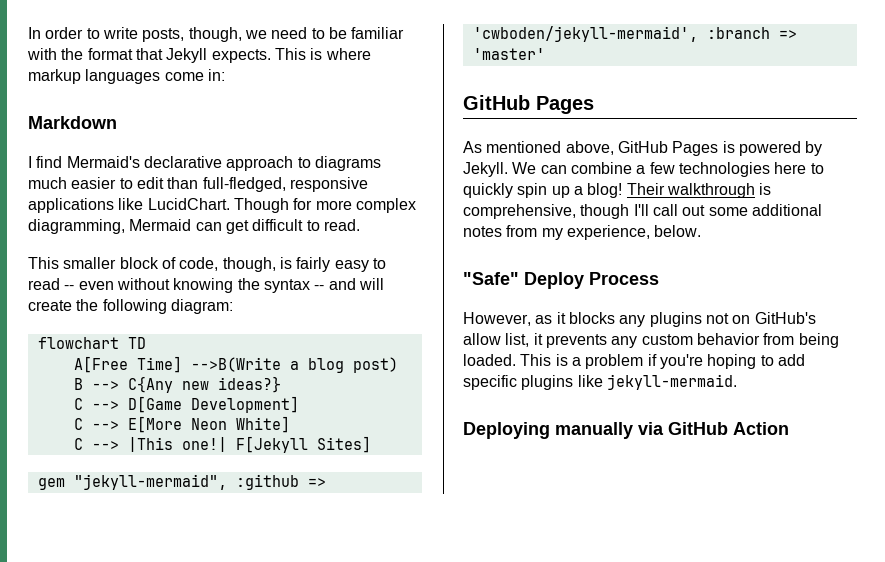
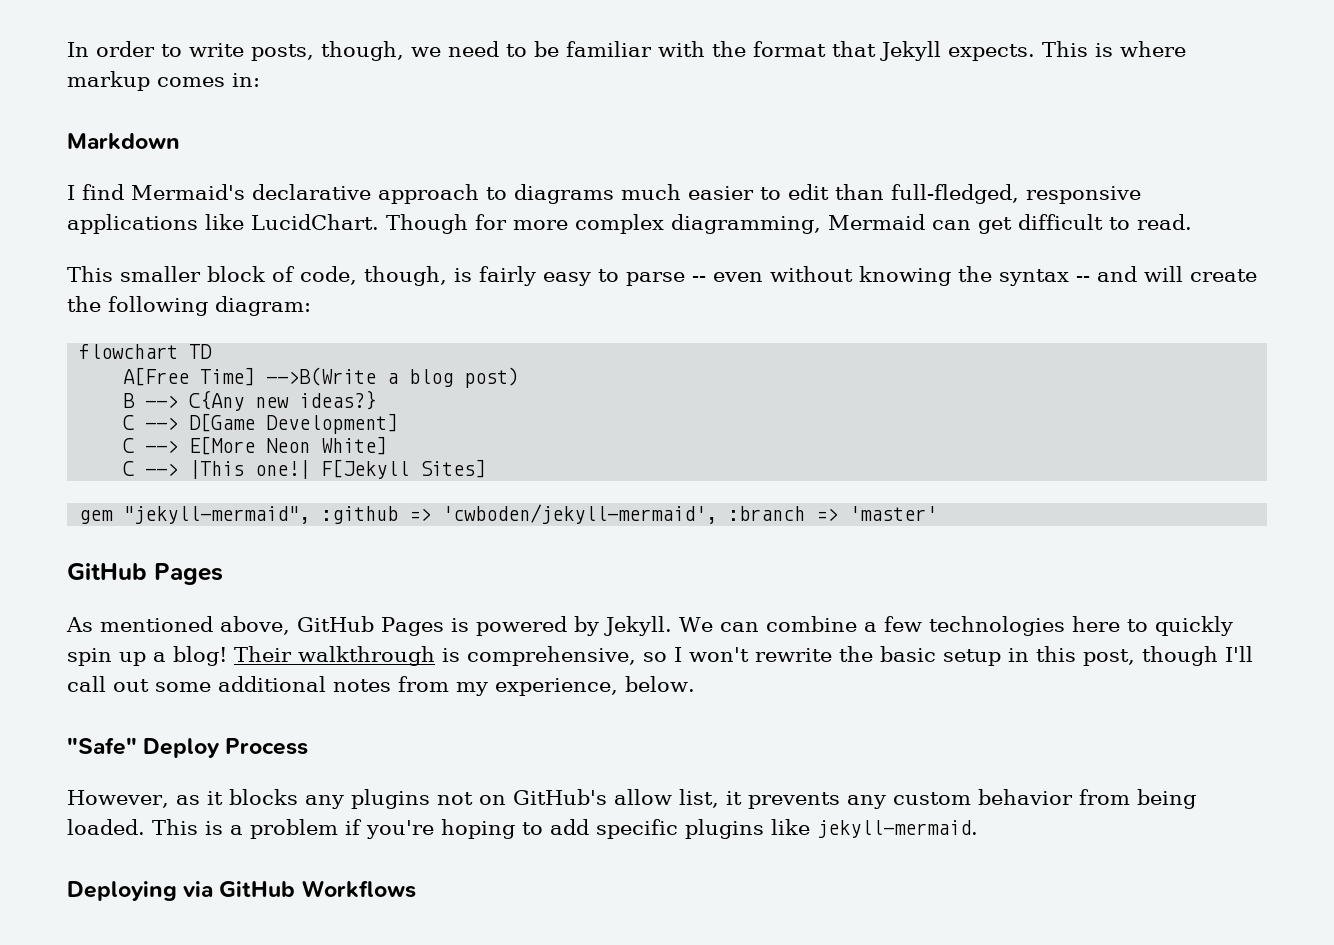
- This is where markup languages come in:
+ This is where markup comes in:
- This smaller block of code, though, is fairly easy to read -- even without knowing the syntax -- and will create the following diagram:
+ This smaller block of code, though, is fairly easy to parse -- even without knowing the syntax -- and will create the following diagram:
- Their walkthrough is comprehensive, though I'll call out some additional notes from my experience, below.
+ Their walkthrough is comprehensive, so I won't rewrite the basic setup in this post, though I'll call out some additional notes from my experience, below.
- Deploying manually via GitHub Action
+ Deploying via GitHub Workflows

